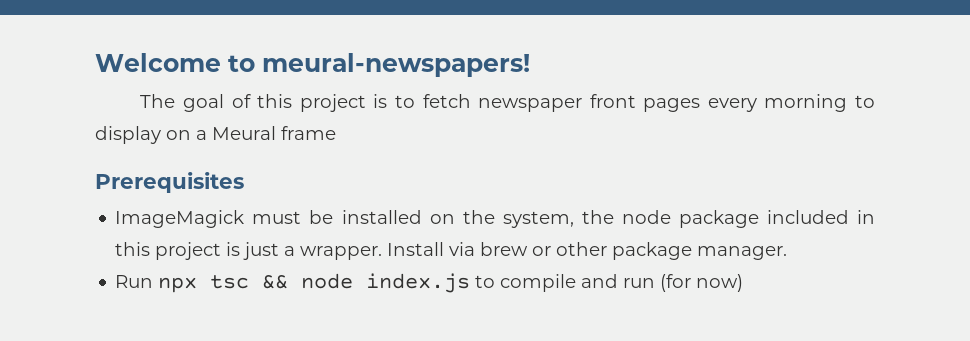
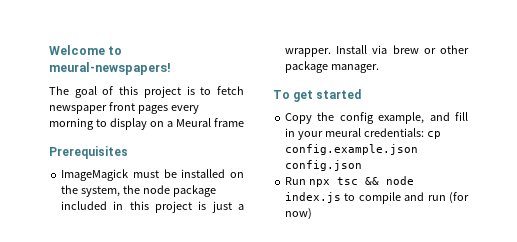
+ To get started
+ Copy the config example, and fill in your meural credentials: cp config.example.json config.json

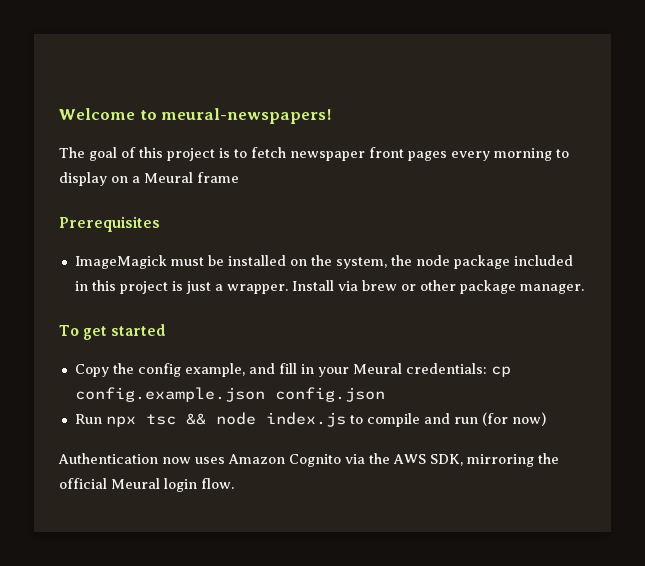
- Copy the config example, and fill in your meural credentials: cp config.example.json config.json
+ Copy the config example, and fill in your Meural credentials: cp config.example.json config.json
+ Authentication now uses Amazon Cognito via the AWS SDK, mirroring the official Meural login flow.

